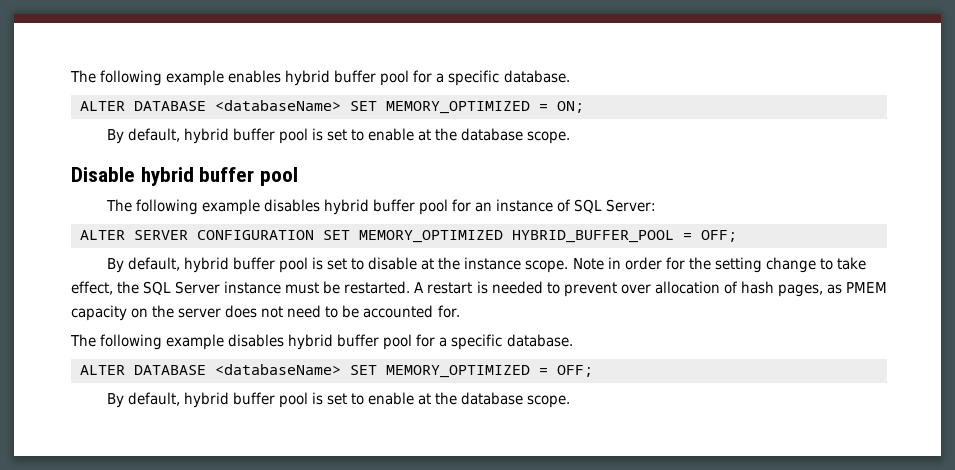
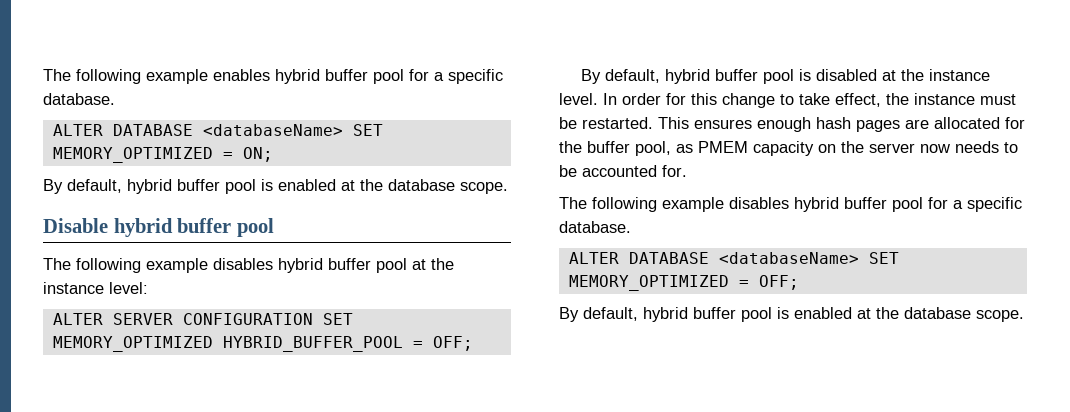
  ALTER DATABASE <databaseName> SET MEMORY_OPTIMIZED = ON;
- By default, hybrid buffer pool is set to enable at the database scope.
+ By default, hybrid buffer pool is enabled at the database scope.
- The following example disables hybrid buffer pool for an instance of SQL Server:
+ The following example disables hybrid buffer pool at the instance level:
- By default, hybrid buffer pool is set to disable at the instance scope. Note in order for the setting change to take effect, the SQL Server instance must be restarted.
+ By default, hybrid buffer pool is disabled at the instance level. In order for this change to take effect, the instance must be restarted.
- A restart is needed to prevent over allocation of hash pages, as PMEM capacity on the server does not need to be accounted for.
+ This ensures enough hash pages are allocated for the buffer pool, as PMEM capacity on the server now needs to be accounted for.
  ALTER DATABASE <databaseName> SET MEMORY_OPTIMIZED = OFF;
- By default, hybrid buffer pool is set to enable at the database scope.
+ By default, hybrid buffer pool is enabled at the database scope.

